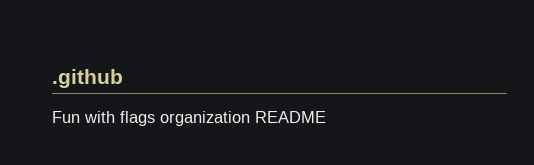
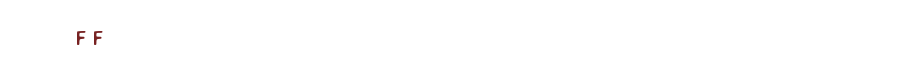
- .github
- Fun with flags organization README
+ F F

